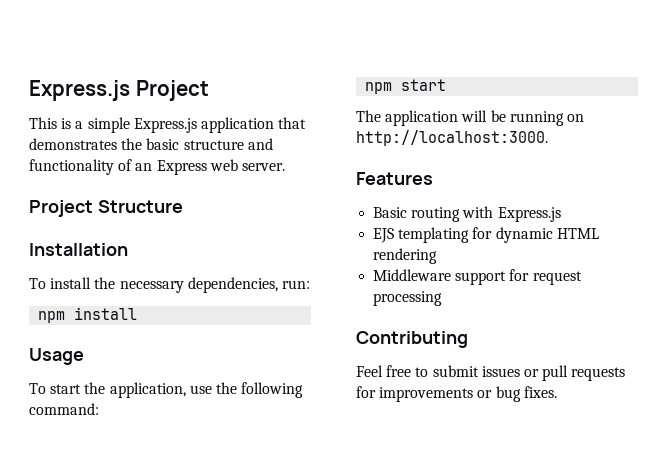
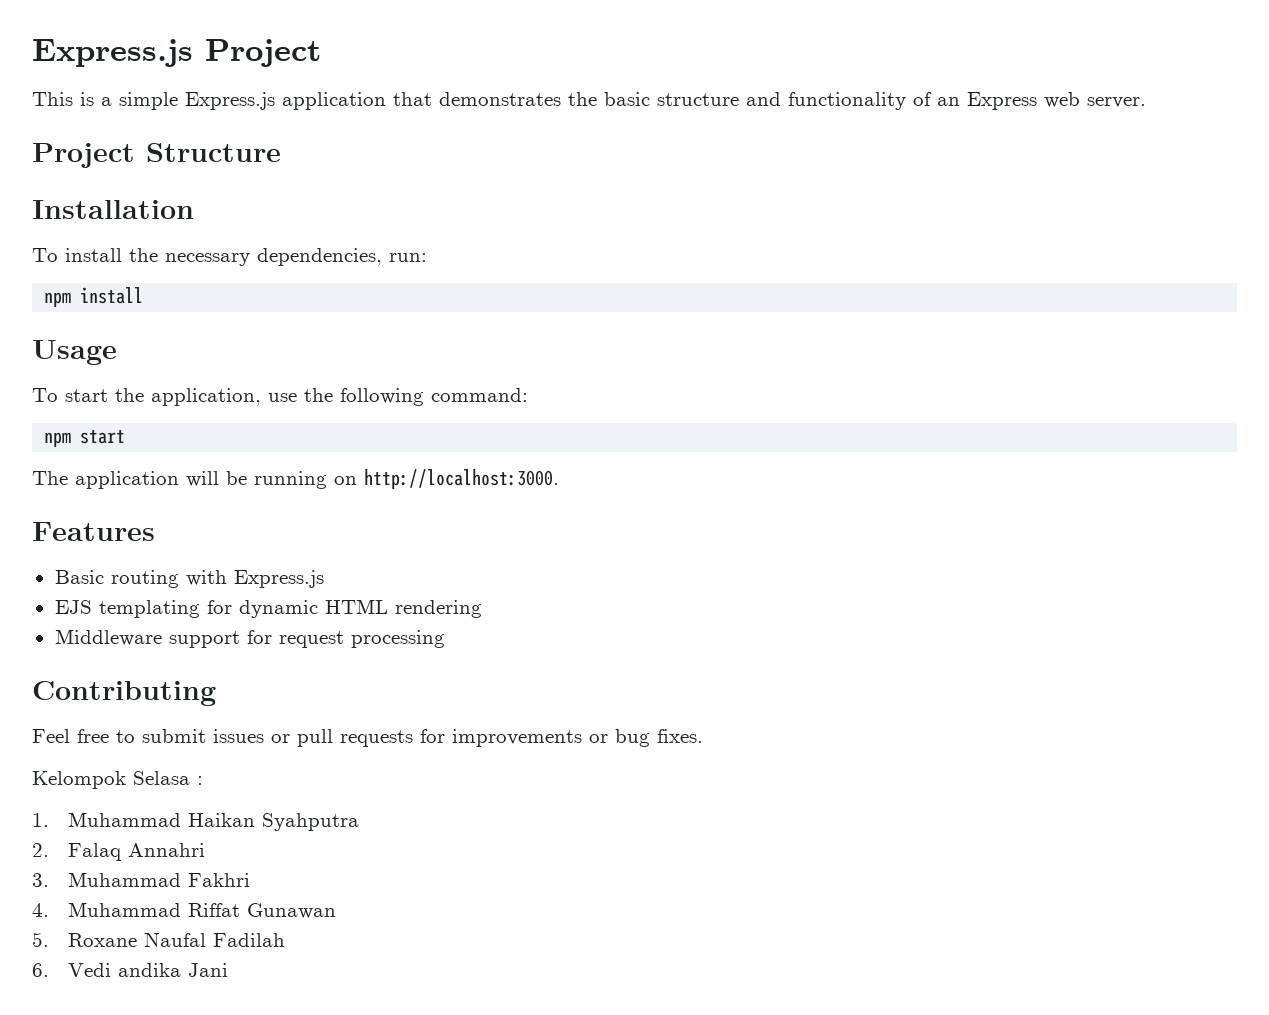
+ Kelompok Selasa :
+ 1. Muhammad Haikan Syahputra
+ 2. Falaq Annahri
+ 3. Muhammad Fakhri
+ 4. Muhammad Riffat Gunawan
+ 5. Roxane Naufal Fadilah
+ 6. Vedi andika Jani

